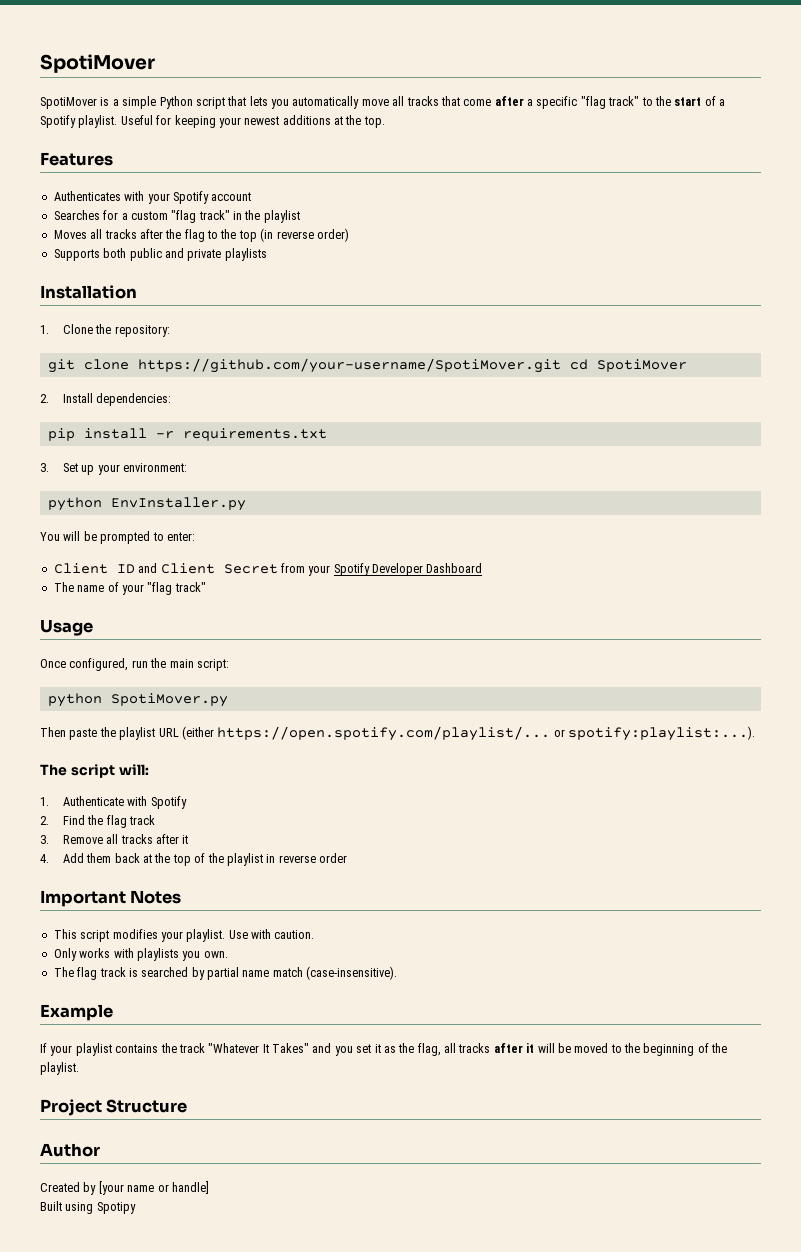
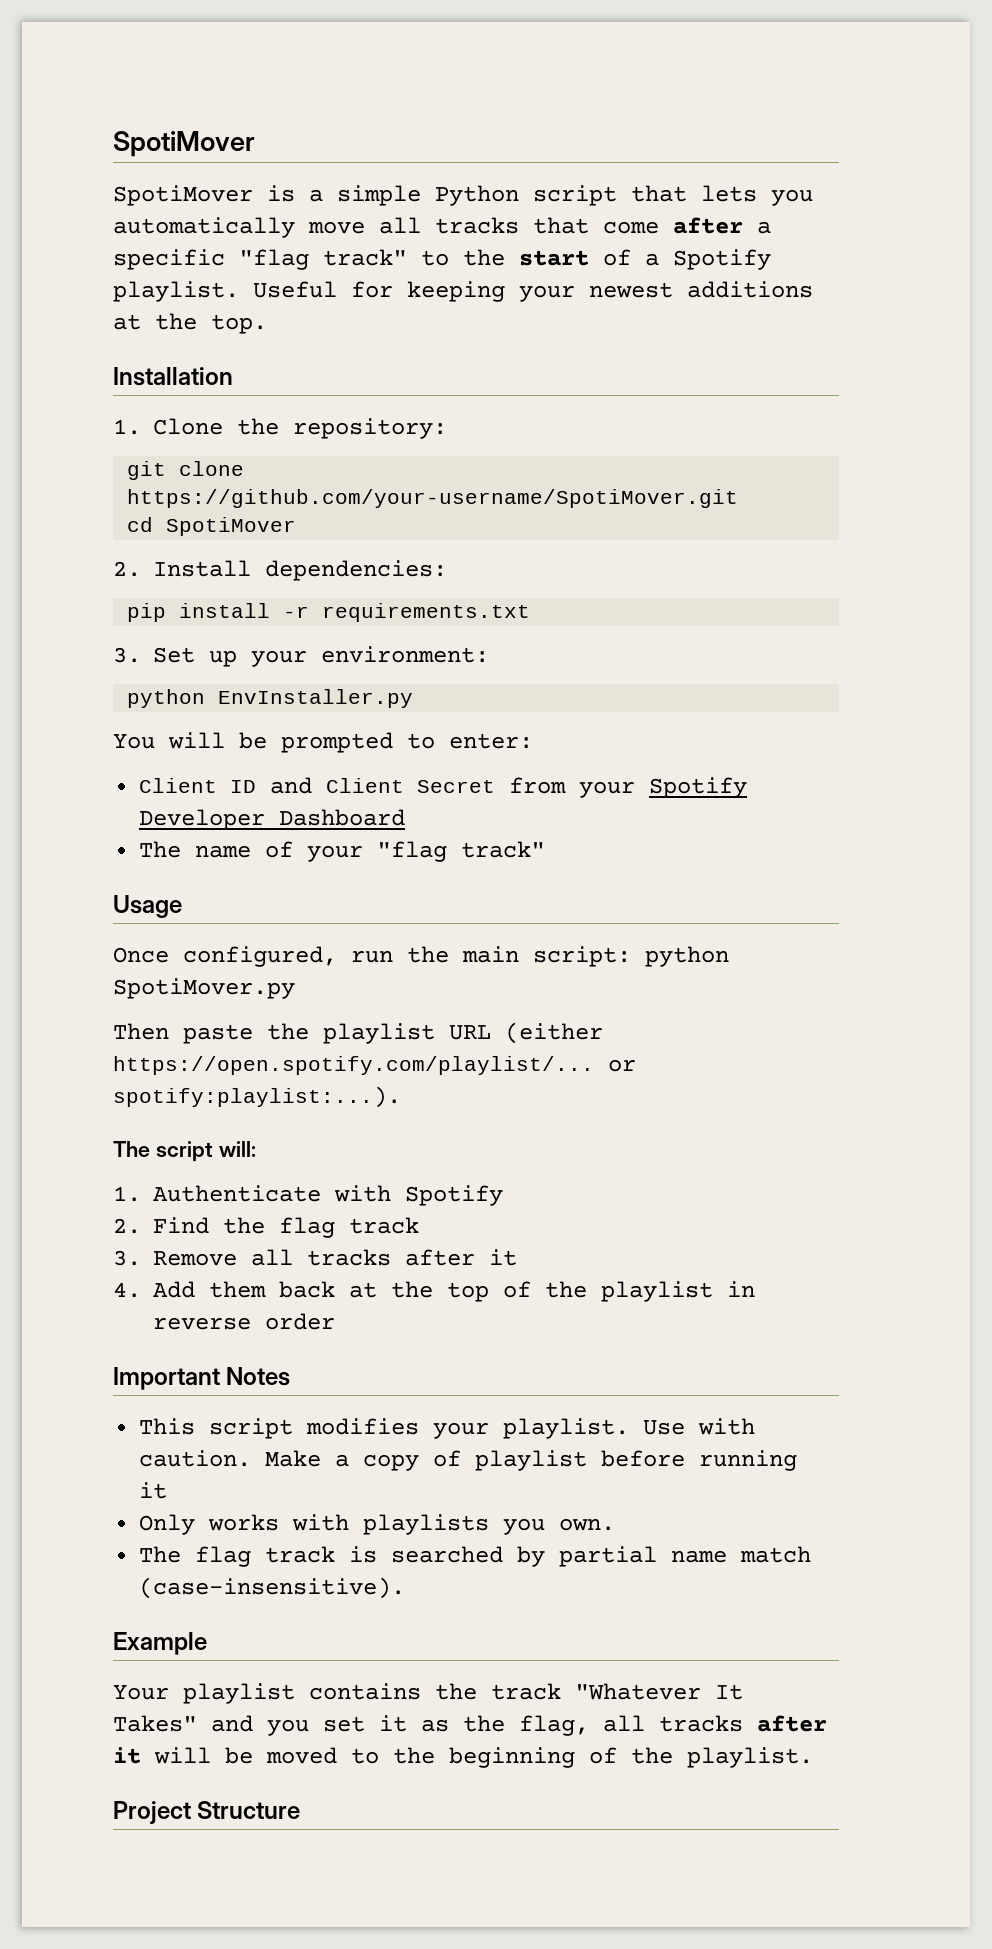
- Features
- Authenticates with your Spotify account
- Searches for a custom "flag track" in the playlist
- Moves all tracks after the flag to the top (in reverse order)
- Supports both public and private playlists
- git clone https://github.com/your-username/SpotiMover.git cd SpotiMover
+ git clone https://github.com/your-username/SpotiMover.git
+ cd SpotiMover
- Once configured, run the main script:
- python SpotiMover.py
+ Once configured, run the main script: python SpotiMover.py
+ Make a copy of playlist before running it
- If your playlist contains the track "Whatever It Takes" and you set it as the flag, all tracks after it will be moved to the beginning of the playlist.
+ Your playlist contains the track "Whatever It Takes" and you set it as the flag, all tracks after it will be moved to the beginning of the playlist.
- Author
- Created by [your name or handle]
- Built using Spotipy

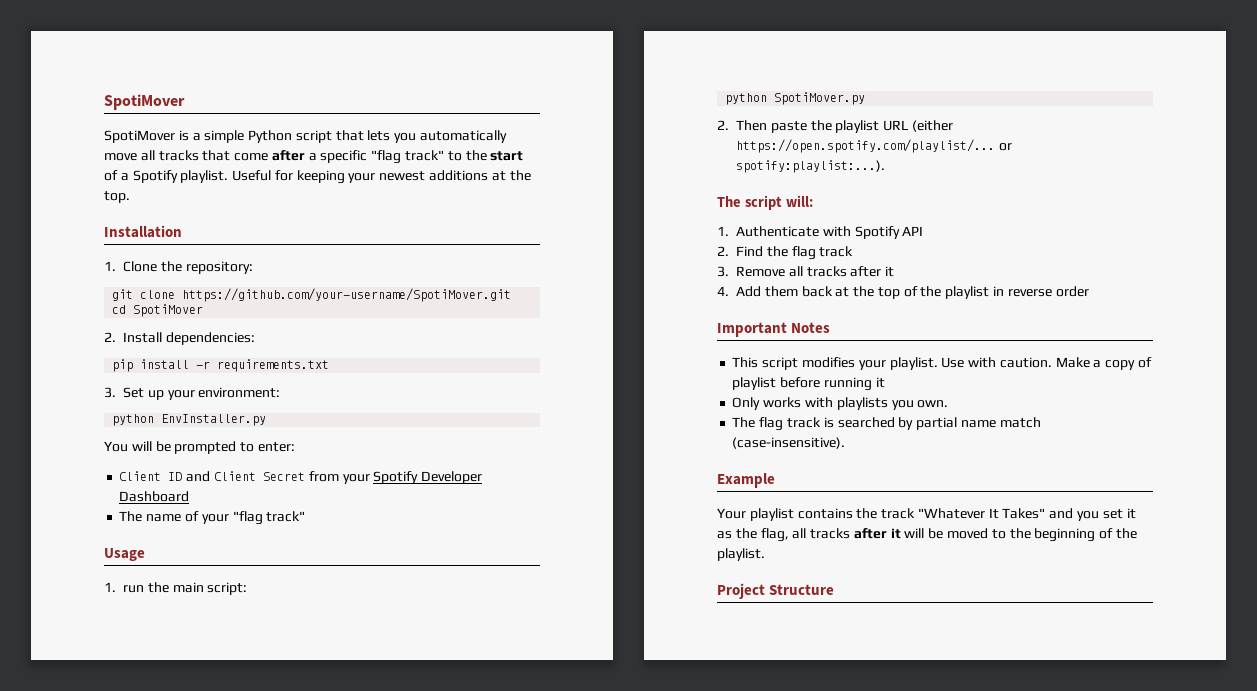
- Once configured, run the main script: python SpotiMover.py
+ 1. run the main script:
+ python SpotiMover.py
- Then paste the playlist URL (either https://open.spotify.com/playlist/... or spotify:playlist:...).
+ 2. Then paste the playlist URL (either https://open.spotify.com/playlist/... or spotify:playlist:...).
- 1. Authenticate with Spotify
+ 1. Authenticate with Spotify API

